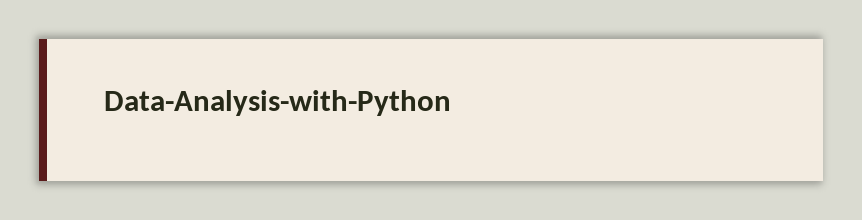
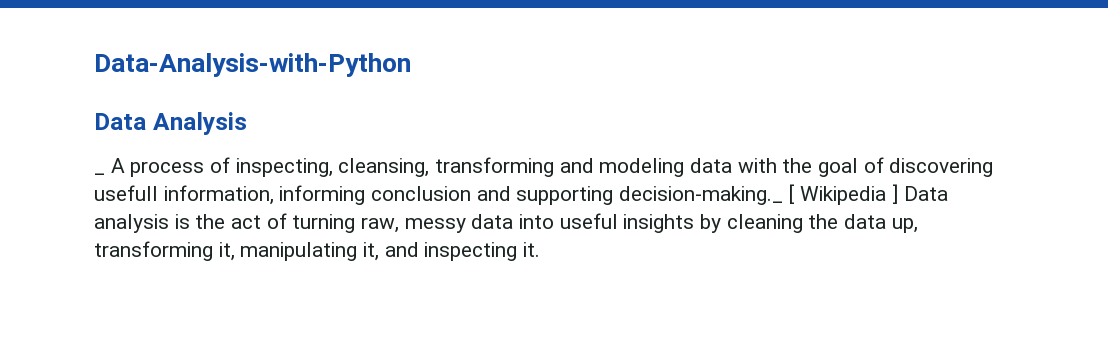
+ Data Analysis
+ _ A process of inspecting, cleansing, transforming and modeling data with the goal of discovering usefull information, informing conclusion and supporting decision-making._ [ Wikipedia ] Data analysis is the act of turning raw, messy data into useful insights by cleaning the data up, transforming it, manipulating it, and inspecting it.

